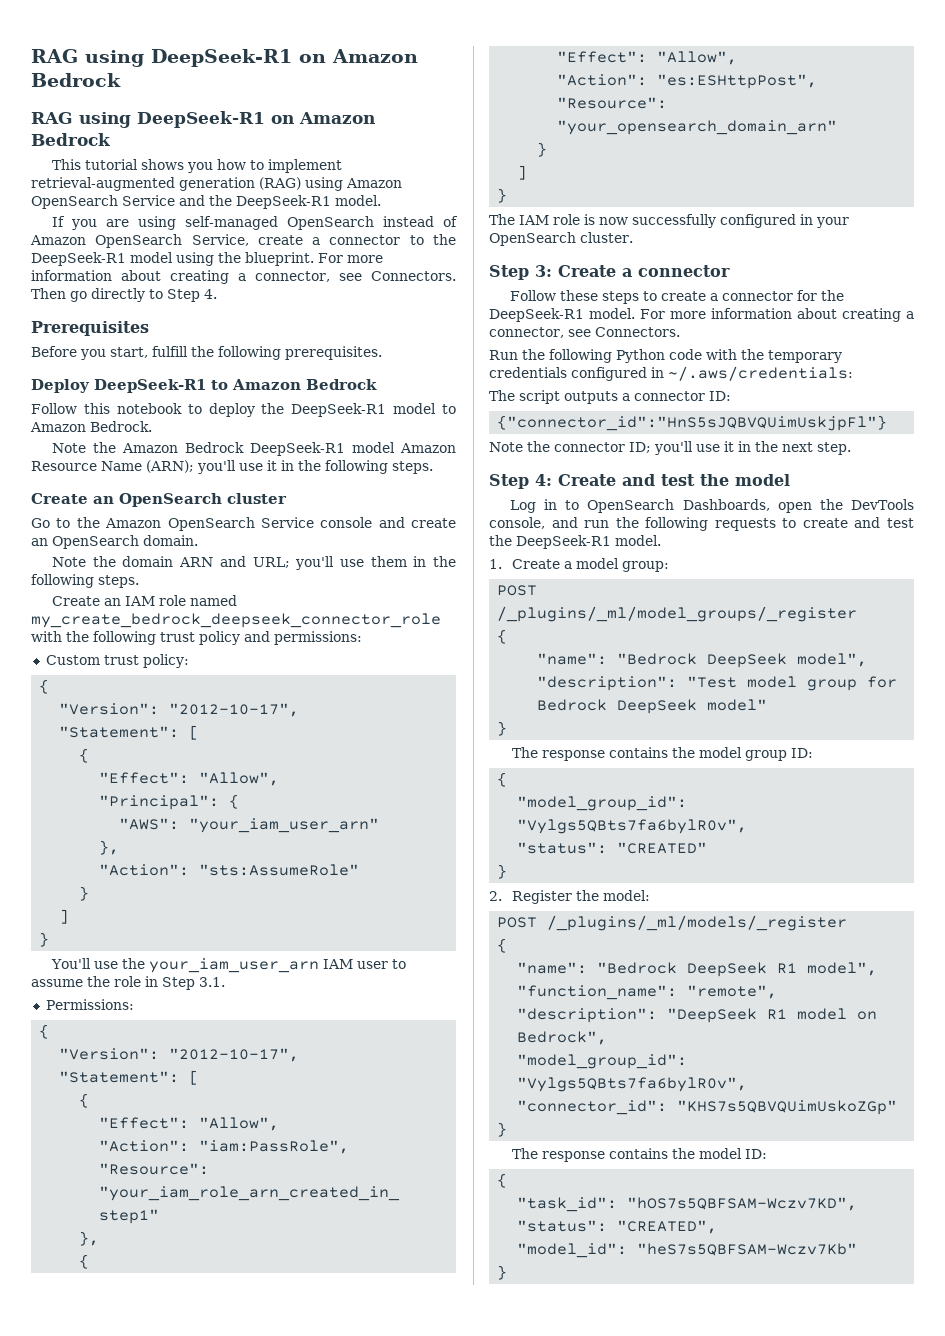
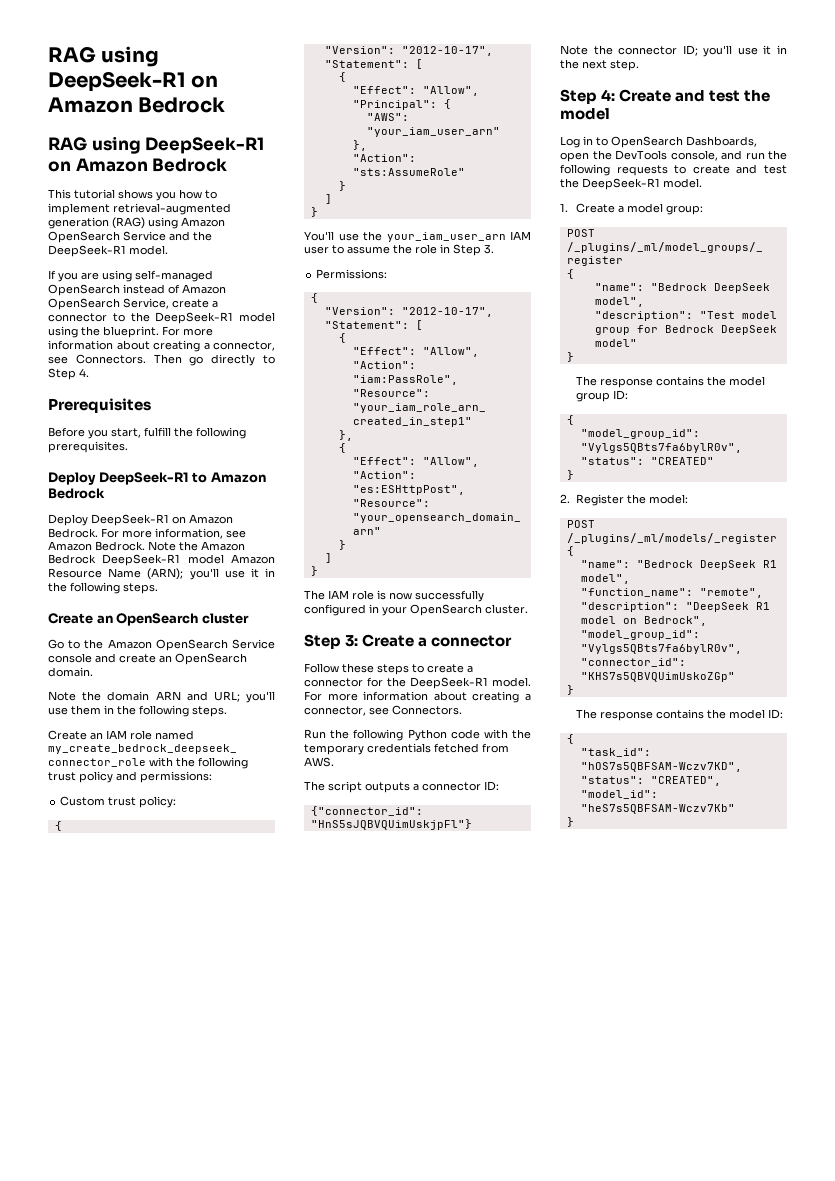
- Follow this notebook to deploy the DeepSeek-R1 model to Amazon Bedrock.
- Note the Amazon Bedrock DeepSeek-R1 model Amazon Resource Name (ARN); you'll use it in the following steps.
+ Deploy DeepSeek-R1 on Amazon Bedrock. For more information, see Amazon Bedrock. Note the Amazon Bedrock DeepSeek-R1 model Amazon Resource Name (ARN); you'll use it in the following steps.
- You'll use the your_iam_user_arn IAM user to assume the role in Step 3.1.
+ You'll use the your_iam_user_arn IAM user to assume the role in Step 3.
- Run the following Python code with the temporary credentials configured in ~/.aws/credentials:
+ Run the following Python code with the temporary credentials fetched from AWS.

